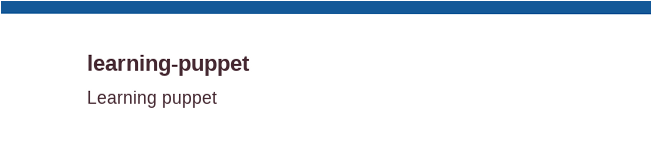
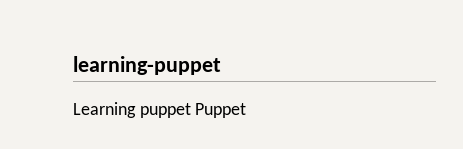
- Learning puppet
+ Learning puppet Puppet

